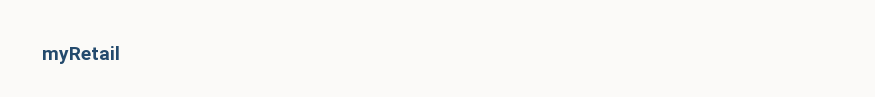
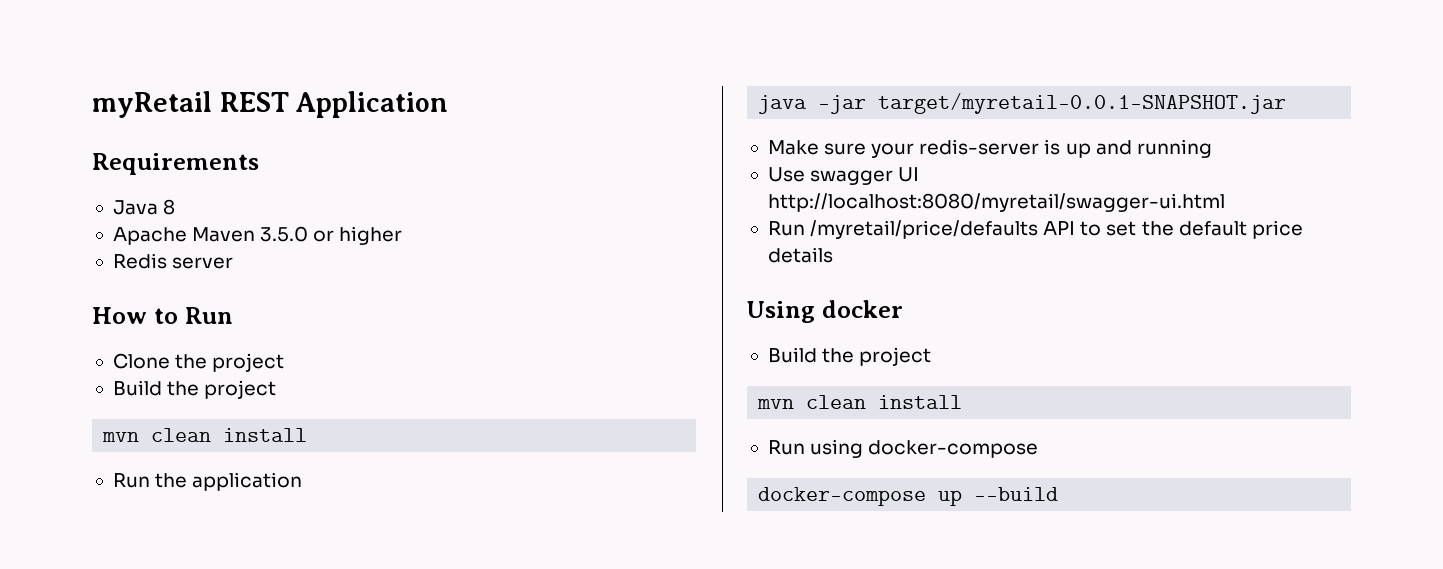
- myRetail
+ myRetail REST Application
+ Requirements
+ Java 8
+ Apache Maven 3.5.0 or higher
+ Redis server
+ How to Run
+ Clone the project
+ Build the project
+ mvn clean install
+ Run the application
+ java -jar target/myretail-0.0.1-SNAPSHOT.jar
+ Make sure your redis-server is up and running
+ Use swagger UI http://localhost:8080/myretail/swagger-ui.html
+ Run /myretail/price/defaults API to set the default price details
+ Using docker
+ Build the project
+ mvn clean install
+ Run using docker-compose
+ docker-compose up --build

